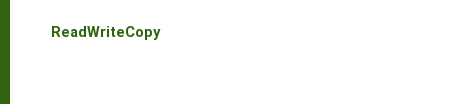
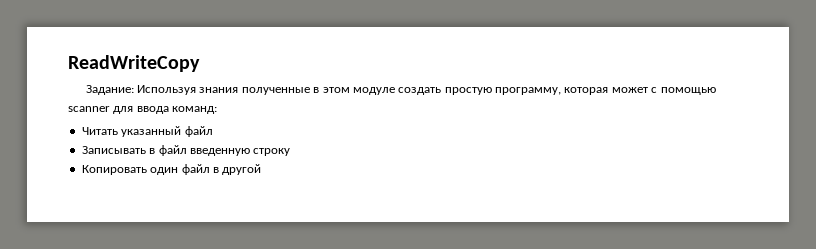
+ Задание: Используя знания полученные в этом модуле создать простую программу, которая может с помощью scanner для ввода команд:
+ Читать указанный файл
+ Записывать в файл введенную строку
+ Копировать один файл в другой

